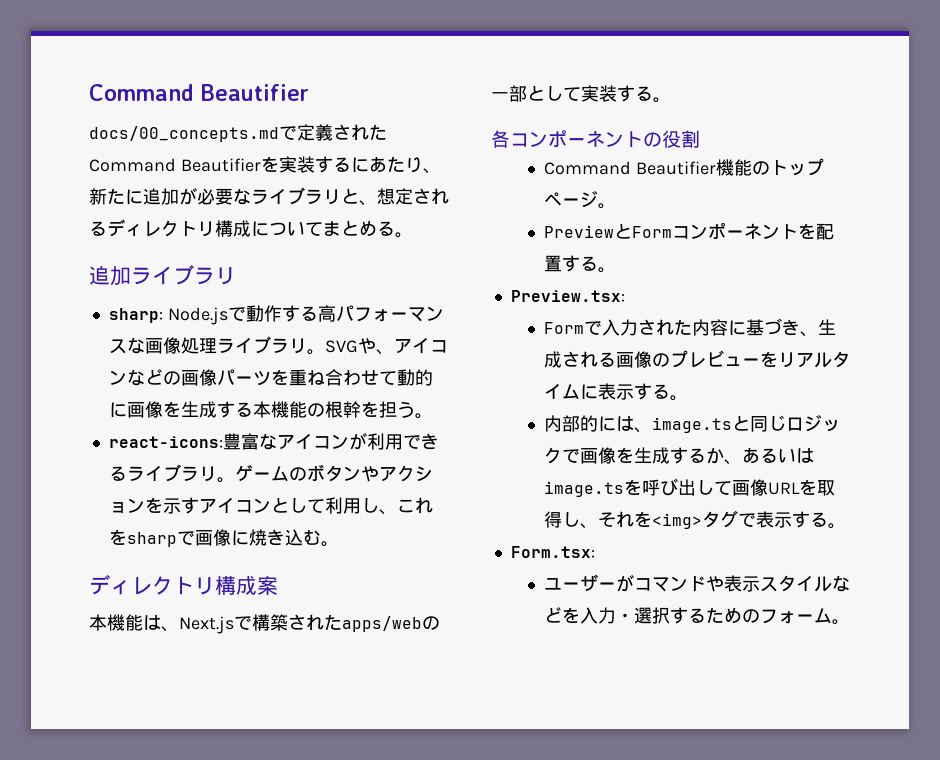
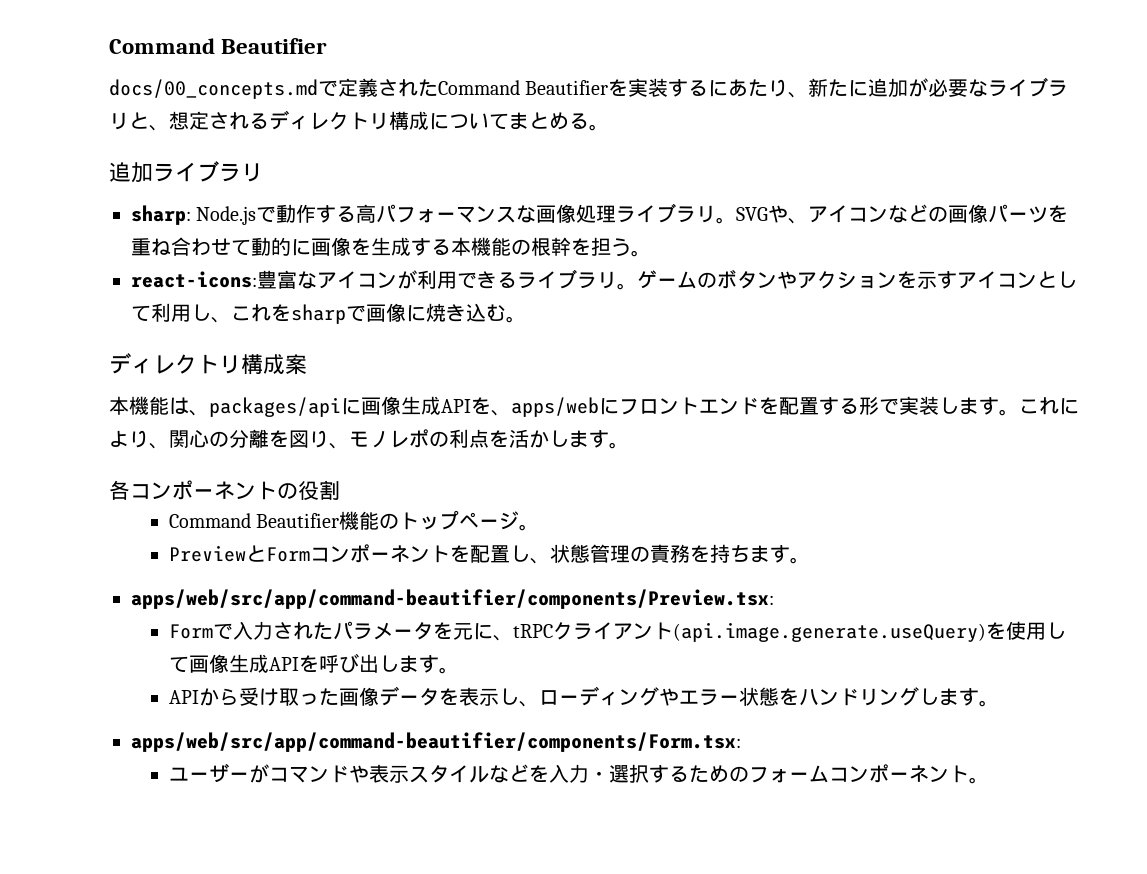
- 本機能は、Next.jsで構築されたapps/webの一部として実装する。
+ 本機能は、packages/apiに画像生成APIを、apps/webにフロントエンドを配置する形で実装します。これにより、関心の分離を図り、モノレポの利点を活かします。
- PreviewとFormコンポーネントを配置する。
- Preview.tsx:
+ PreviewとFormコンポーネントを配置し、状態管理の責務を持ちます。
+ apps/web/src/app/command-beautifier/components/Preview.tsx:
- Formで入力された内容に基づき、生成される画像のプレビューをリアルタイムに表示する。
- 内部的には、image.tsと同じロジックで画像を生成するか、あるいはimage.tsを呼び出して画像URLを取得し、それを<img>タグで表示する。
- Form.tsx:
+ Formで入力されたパラメータを元に、tRPCクライアント(api.image.generate.useQuery)を使用して画像生成APIを呼び出します。
+ APIから受け取った画像データを表示し、ローディングやエラー状態をハンドリングします。
+ apps/web/src/app/command-beautifier/components/Form.tsx:
- ユーザーがコマンドや表示スタイルなどを入力・選択するためのフォーム。
+ ユーザーがコマンドや表示スタイルなどを入力・選択するためのフォームコンポーネント。

